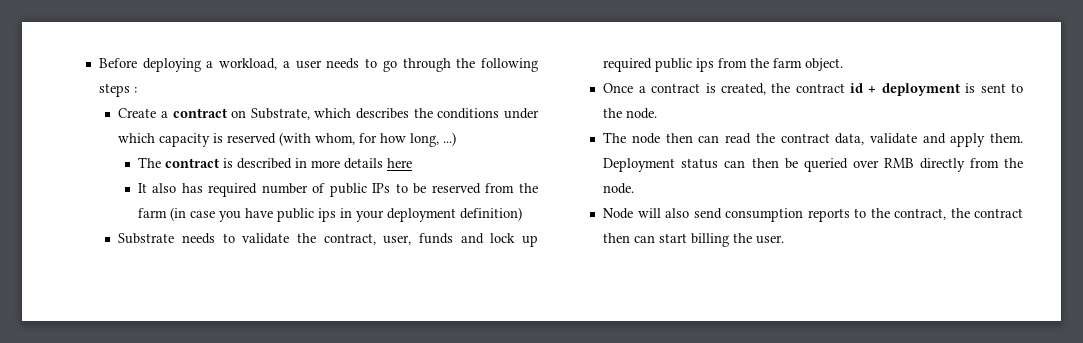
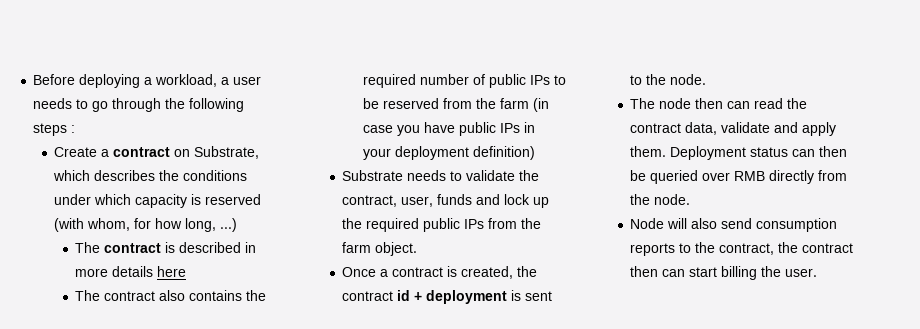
- It also has required number of public IPs to be reserved from the farm (in case you have public ips in your deployment definition)
+ The contract also contains the required number of public IPs to be reserved from the farm (in case you have public IPs in your deployment definition)
- Substrate needs to validate the contract, user, funds and lock up required public ips from the farm object.
+ Substrate needs to validate the contract, user, funds and lock up the required public IPs from the farm object.

